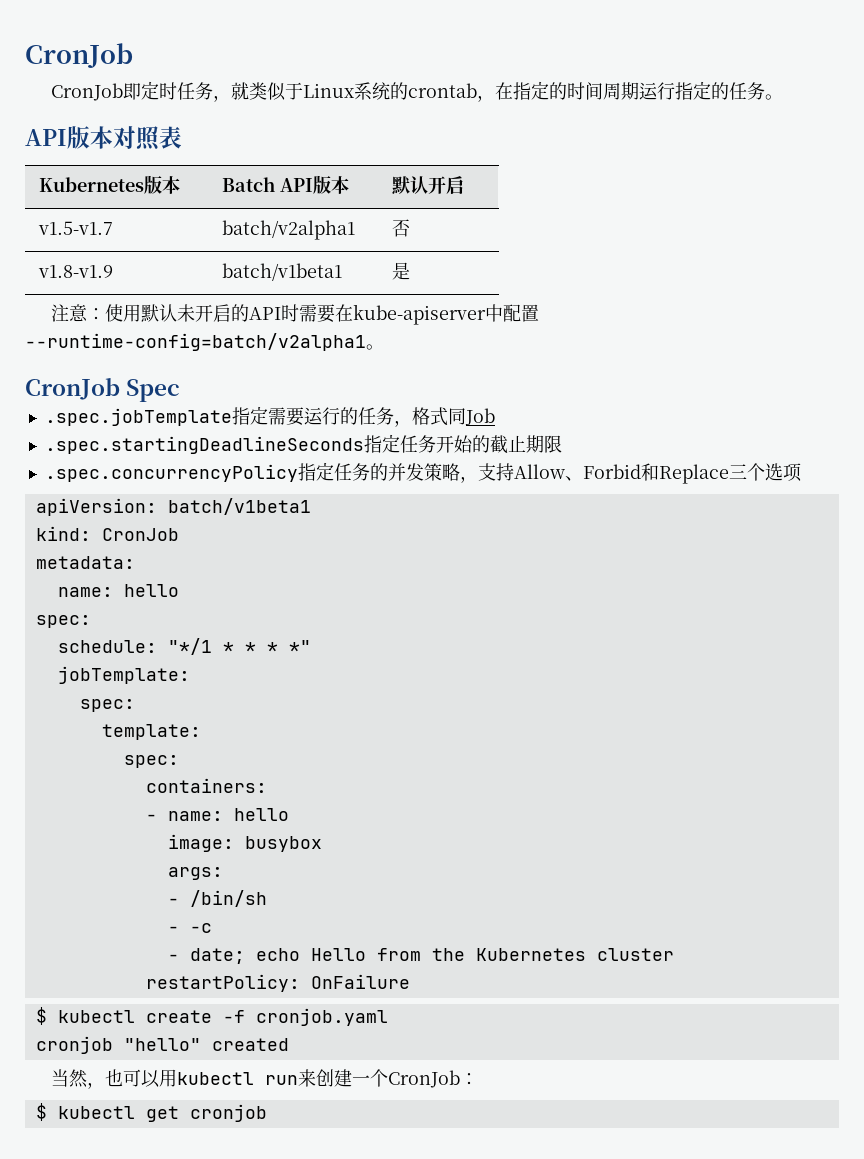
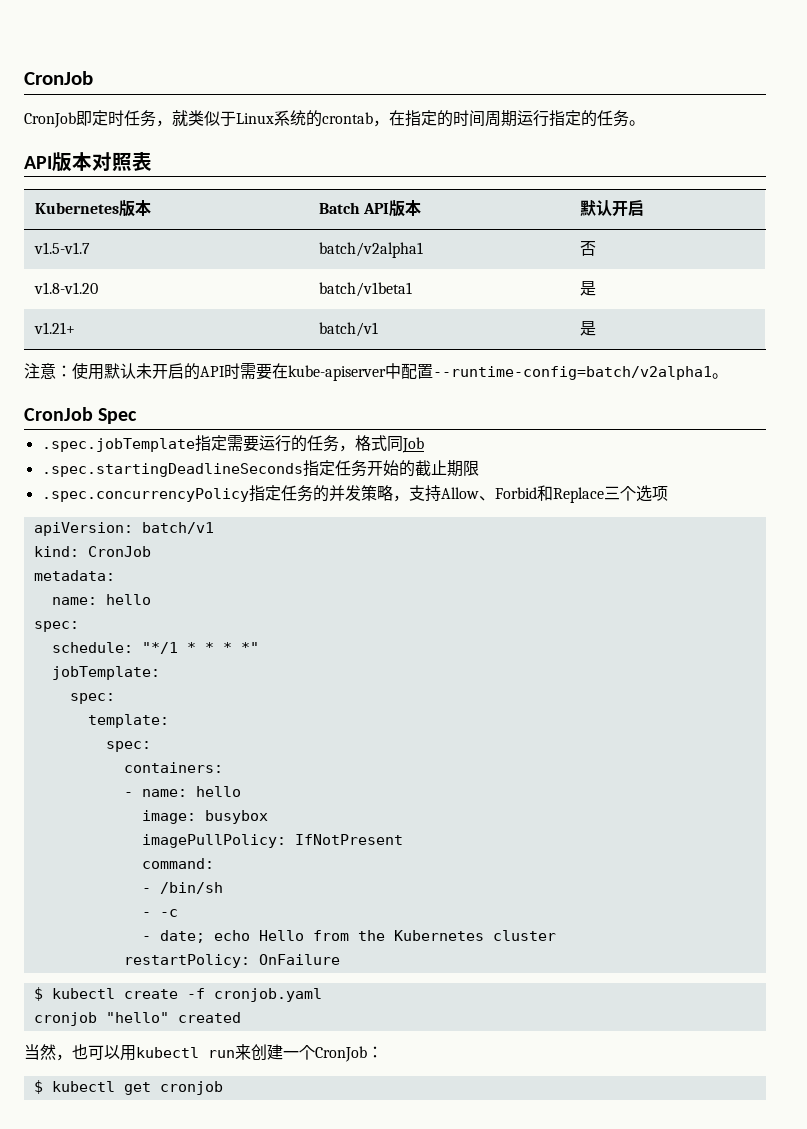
- v1.8-v1.9 | batch/v1beta1 | 是
+ v1.8-v1.20 | batch/v1beta1 | 是
+ v1.21+ | batch/v1 | 是
- apiVersion: batch/v1beta1
+ apiVersion: batch/v1
- args:
+ imagePullPolicy: IfNotPresent
+ command:

